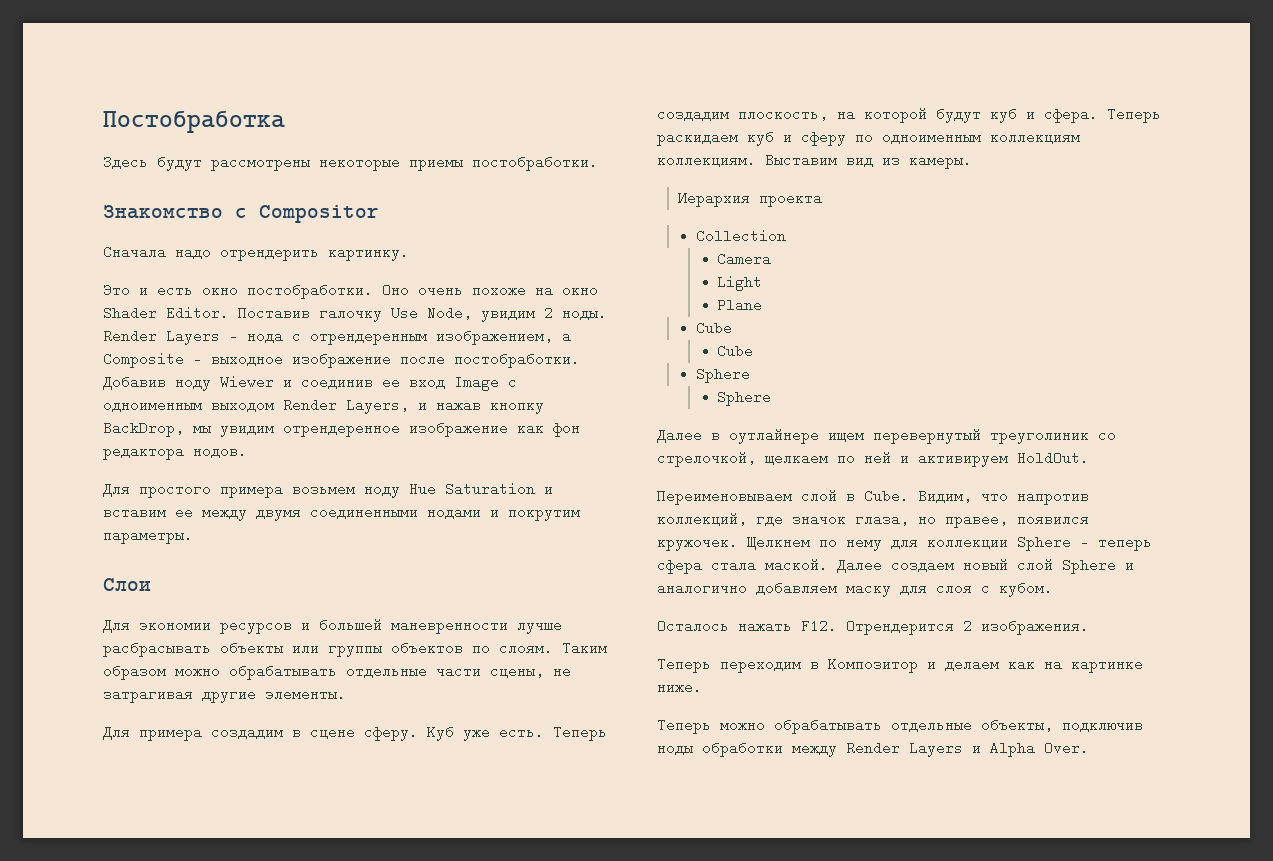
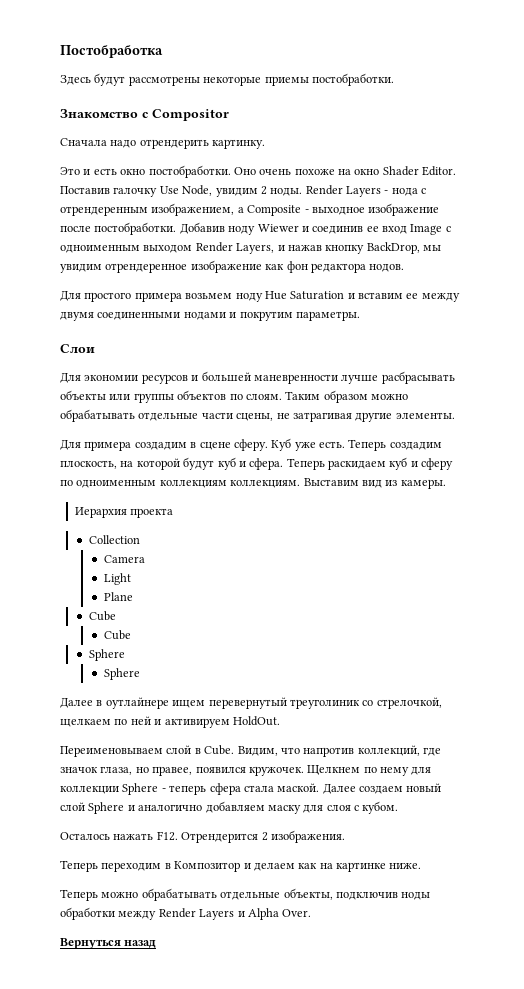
+ Вернуться назад

